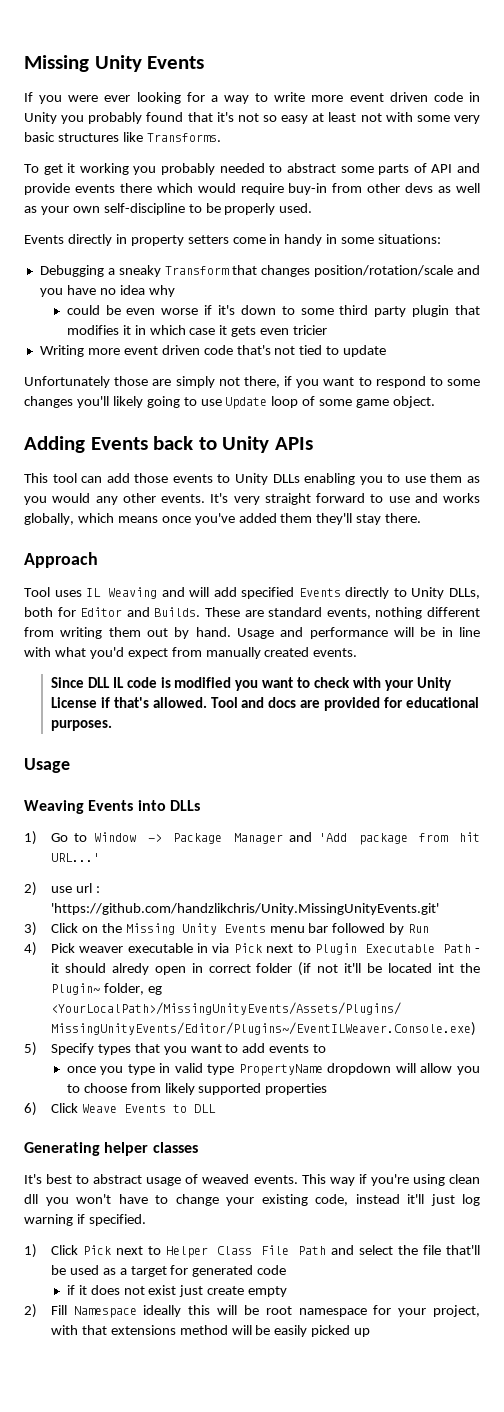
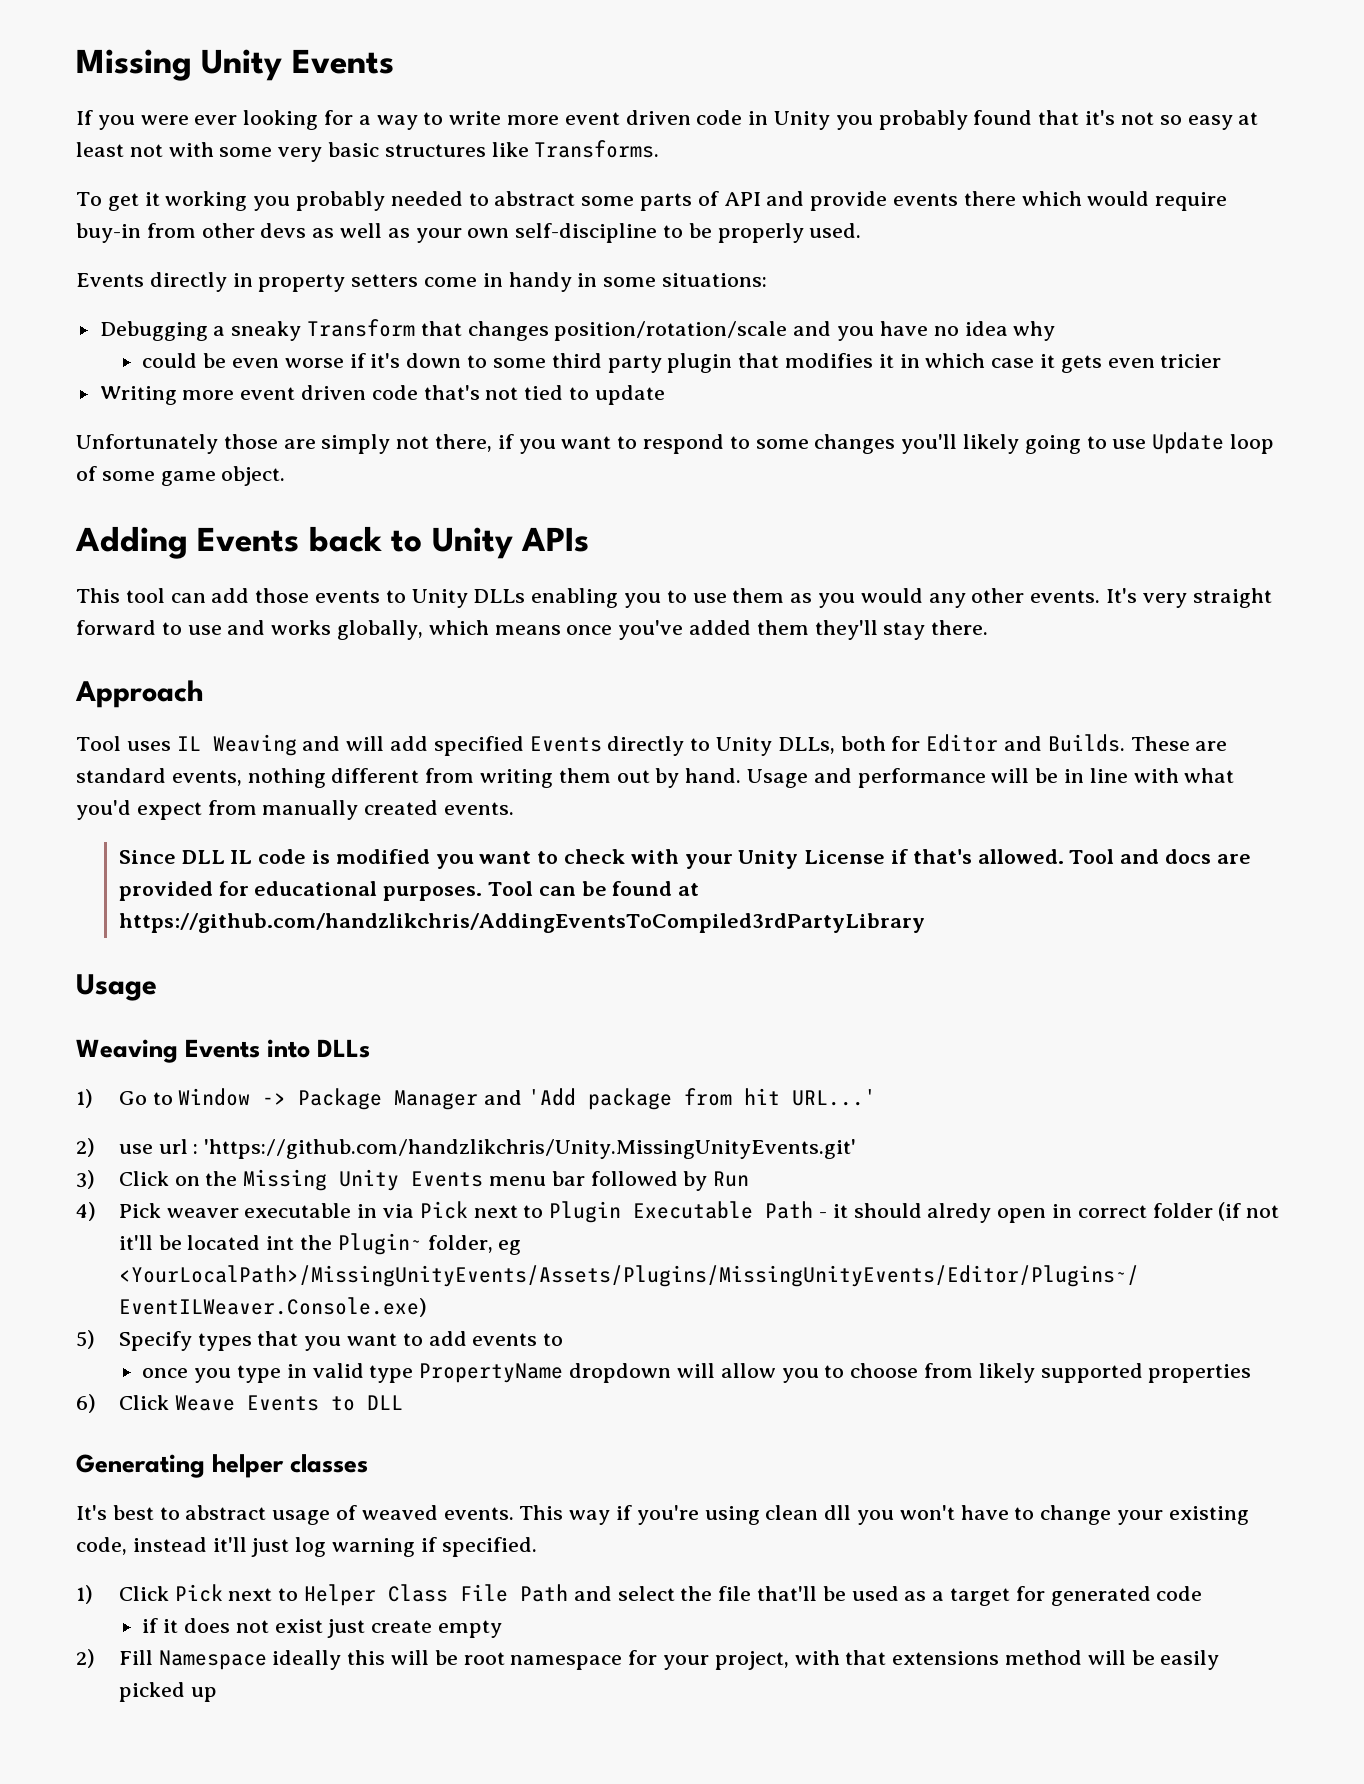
+ Tool can be found at https://github.com/handzlikchris/AddingEventsToCompiled3rdPartyLibrary

